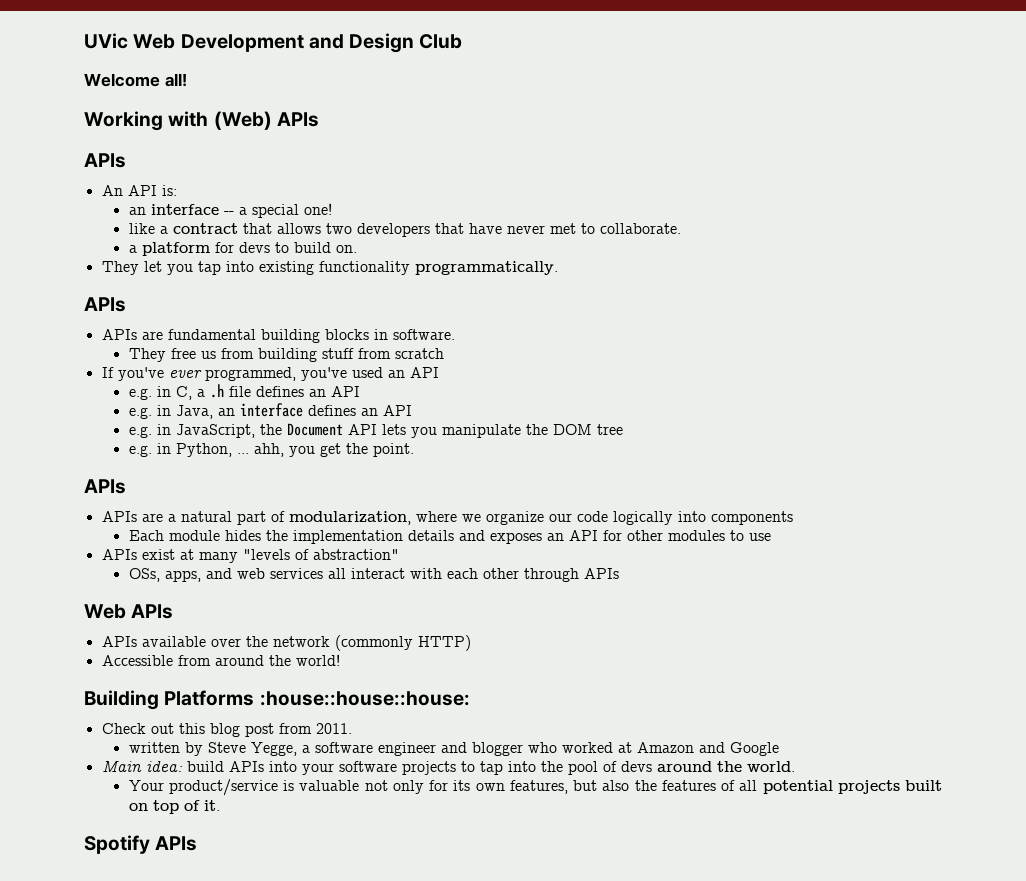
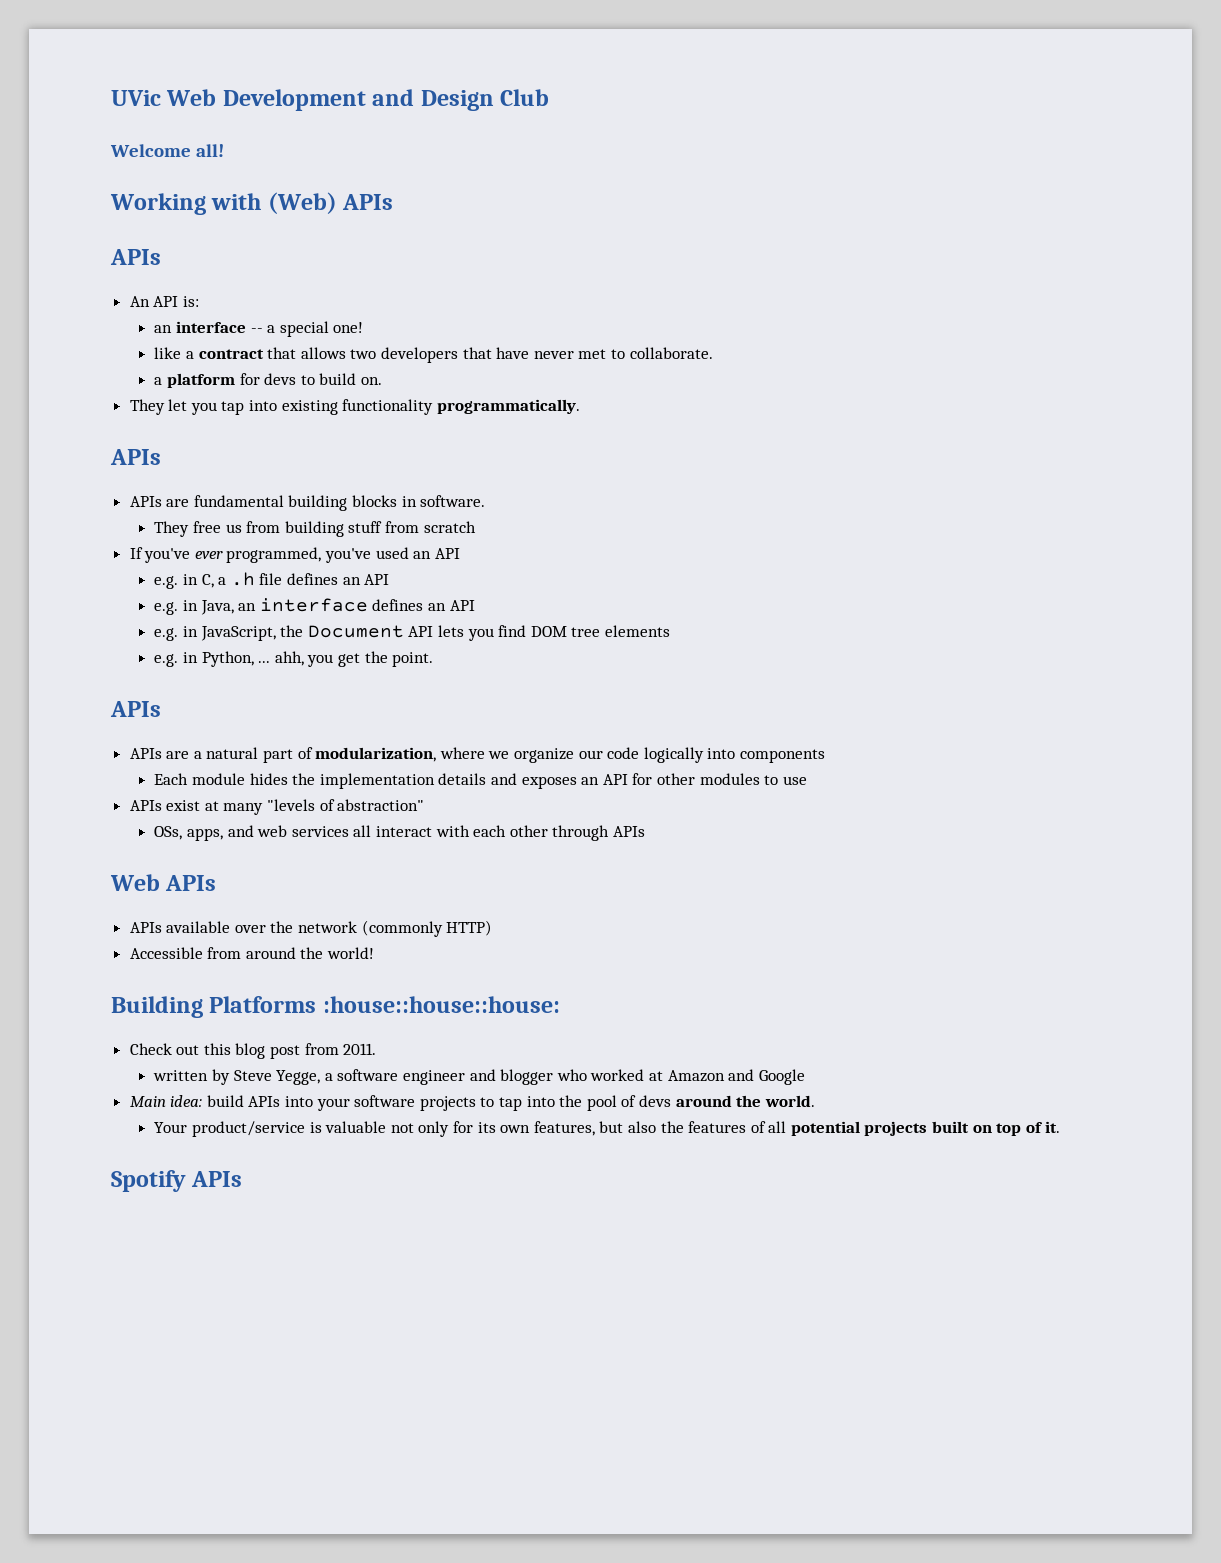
- e.g. in JavaScript, the Document API lets you manipulate the DOM tree
+ e.g. in JavaScript, the Document API lets you find DOM tree elements

